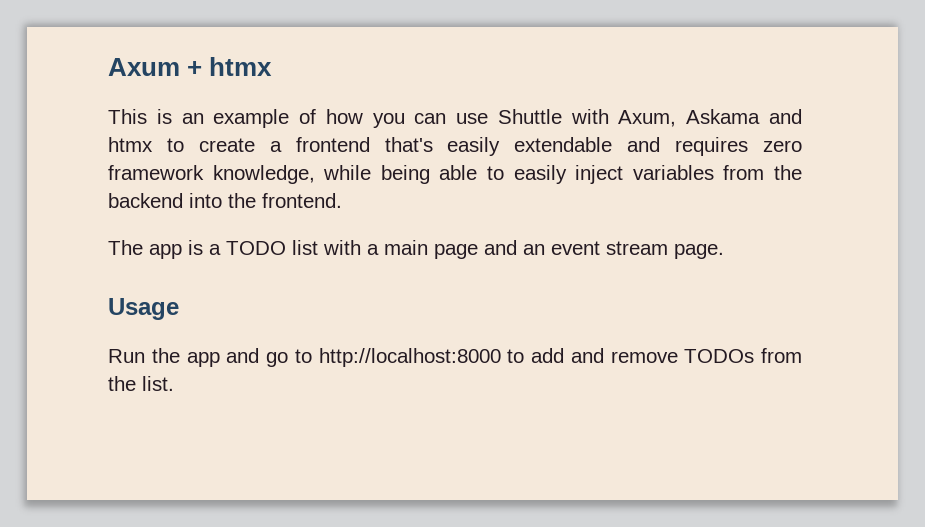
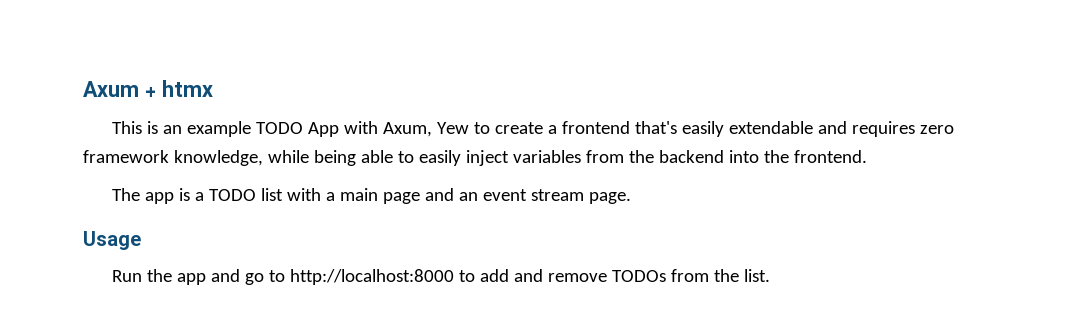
- This is an example of how you can use Shuttle with Axum, Askama and htmx to create a frontend that's easily extendable and requires zero framework knowledge, while being able to easily inject variables from the backend into the frontend.
+ This is an example TODO App with Axum, Yew to create a frontend that's easily extendable and requires zero framework knowledge, while being able to easily inject variables from the backend into the frontend.

